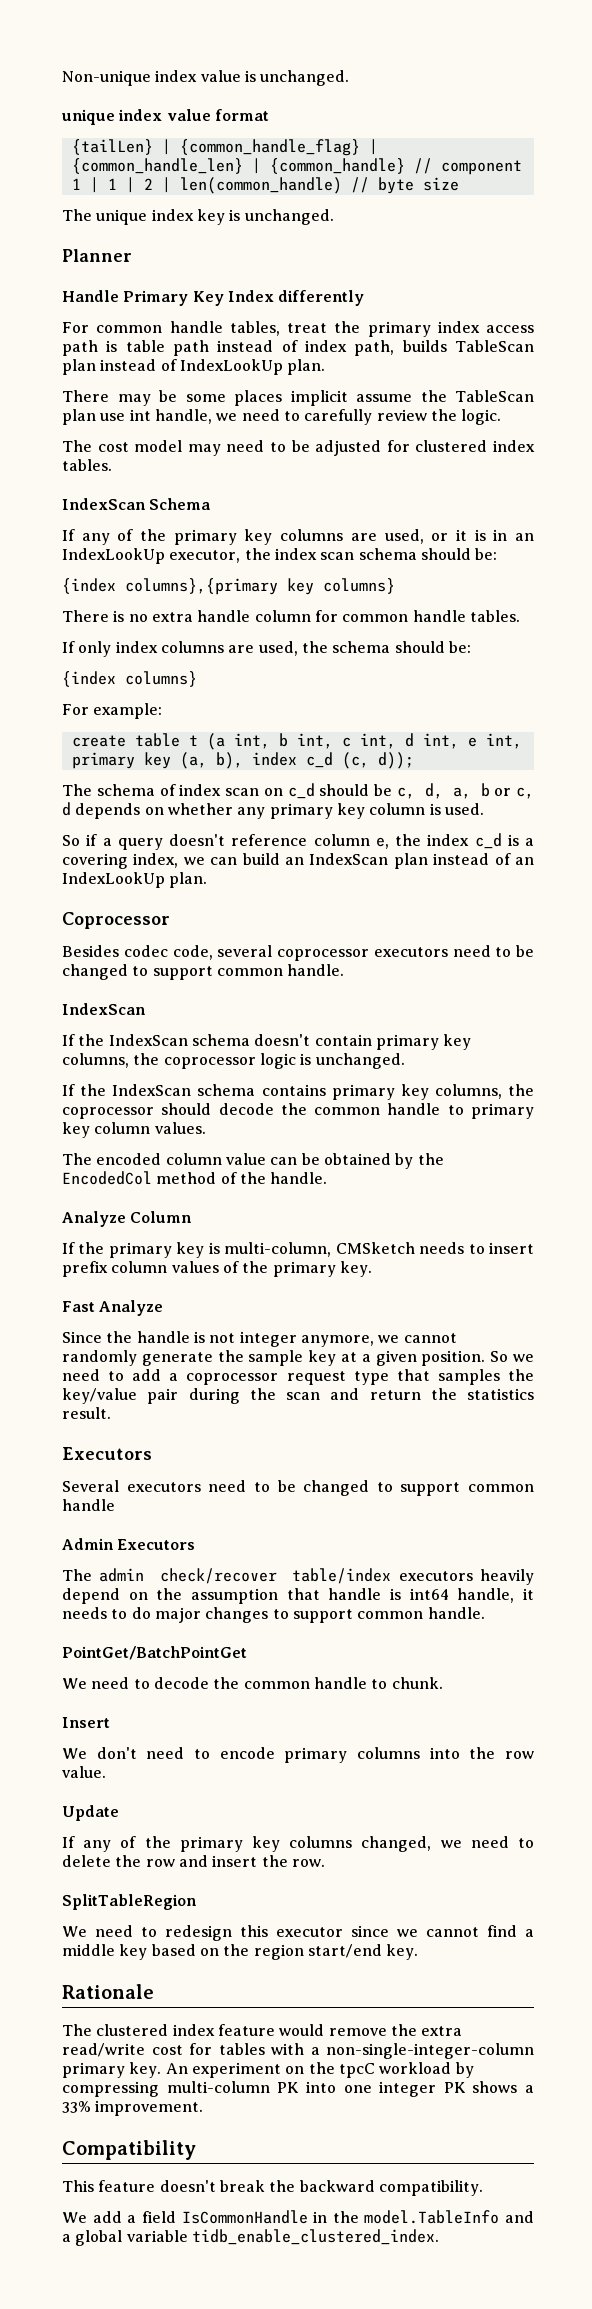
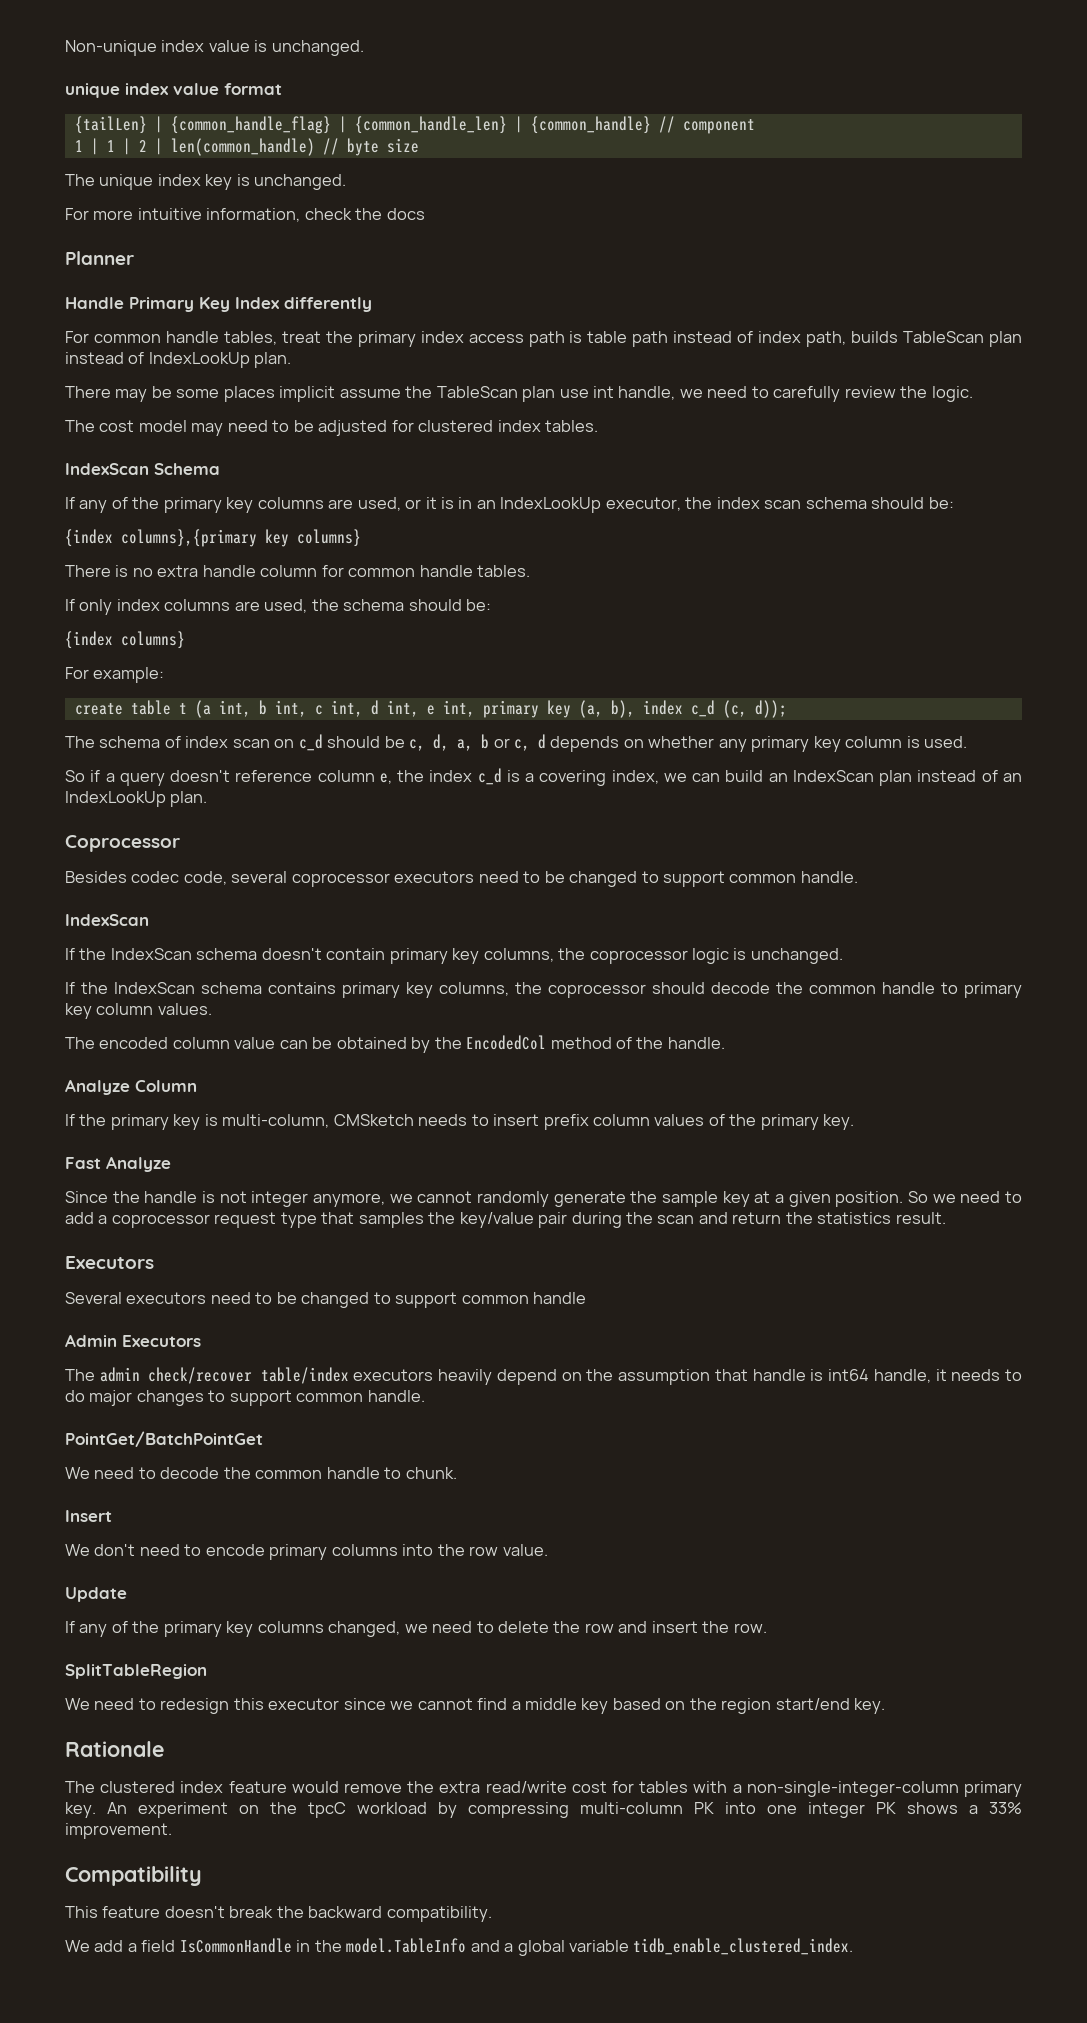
+ For more intuitive information, check the docs

